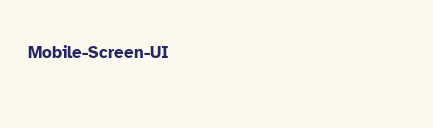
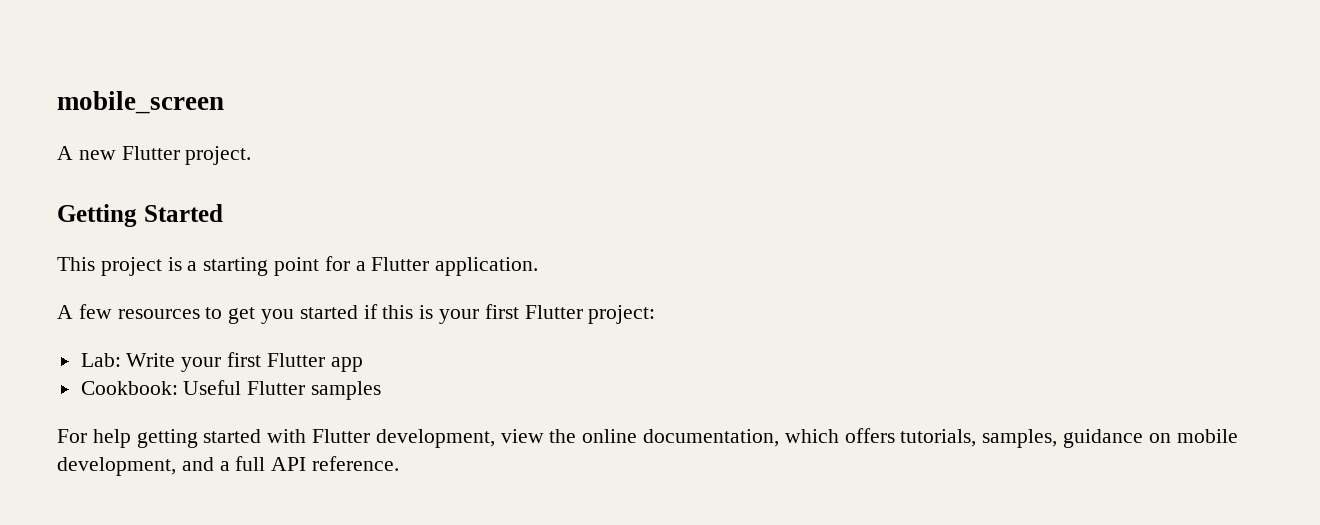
- Mobile-Screen-UI
+ mobile_screen
+ A new Flutter project.
+ Getting Started
+ This project is a starting point for a Flutter application.
+ A few resources to get you started if this is your first Flutter project:
+ Lab: Write your first Flutter app
+ Cookbook: Useful Flutter samples
+ For help getting started with Flutter development, view the online documentation, which offers tutorials, samples, guidance on mobile development, and a full API reference.

